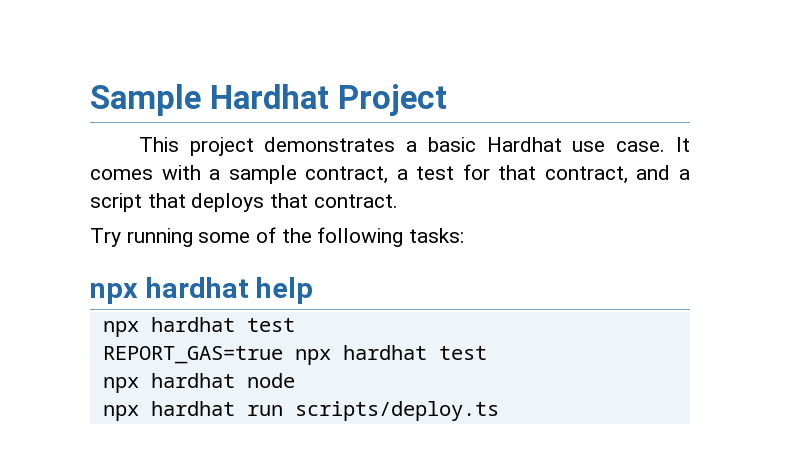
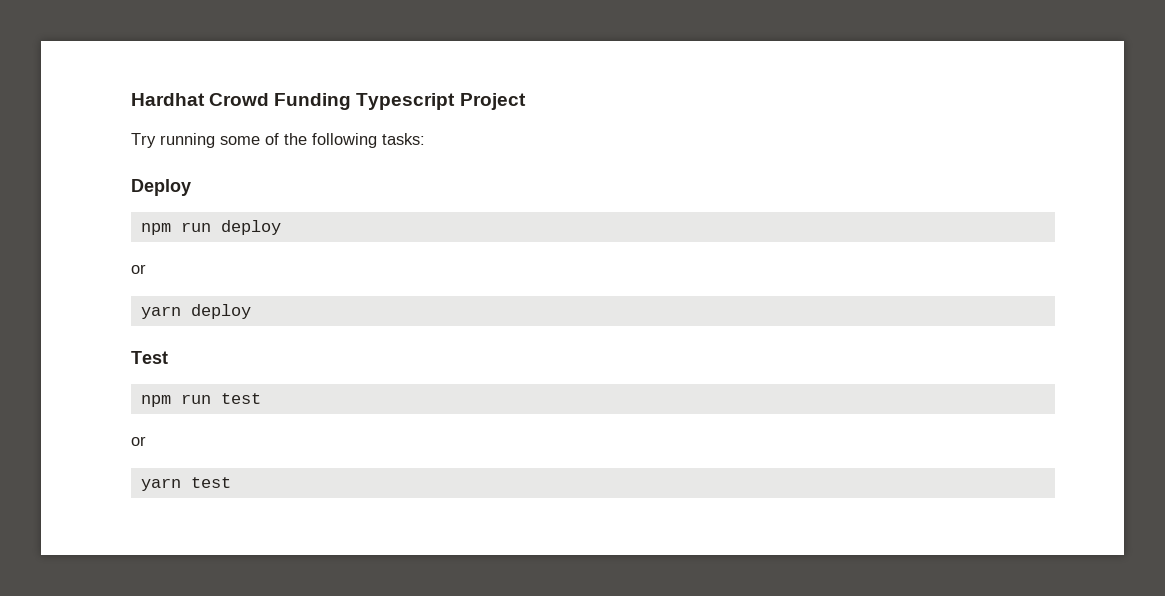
- Sample Hardhat Project
- This project demonstrates a basic Hardhat use case. It comes with a sample contract, a test for that contract, and a script that deploys that contract.
+ Hardhat Crowd Funding Typescript Project
- npx hardhat help
- npx hardhat test
- REPORT_GAS=true npx hardhat test
- npx hardhat node
- npx hardhat run scripts/deploy.ts
+ Deploy
+ npm run deploy
+ or
+ yarn deploy
+ Test
+ npm run test
+ or
+ yarn test

